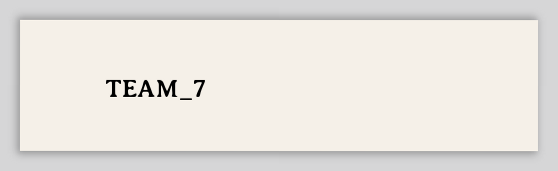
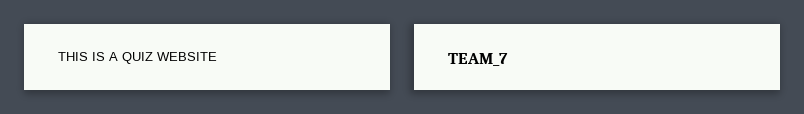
+ THIS IS A QUIZ WEBSITE

